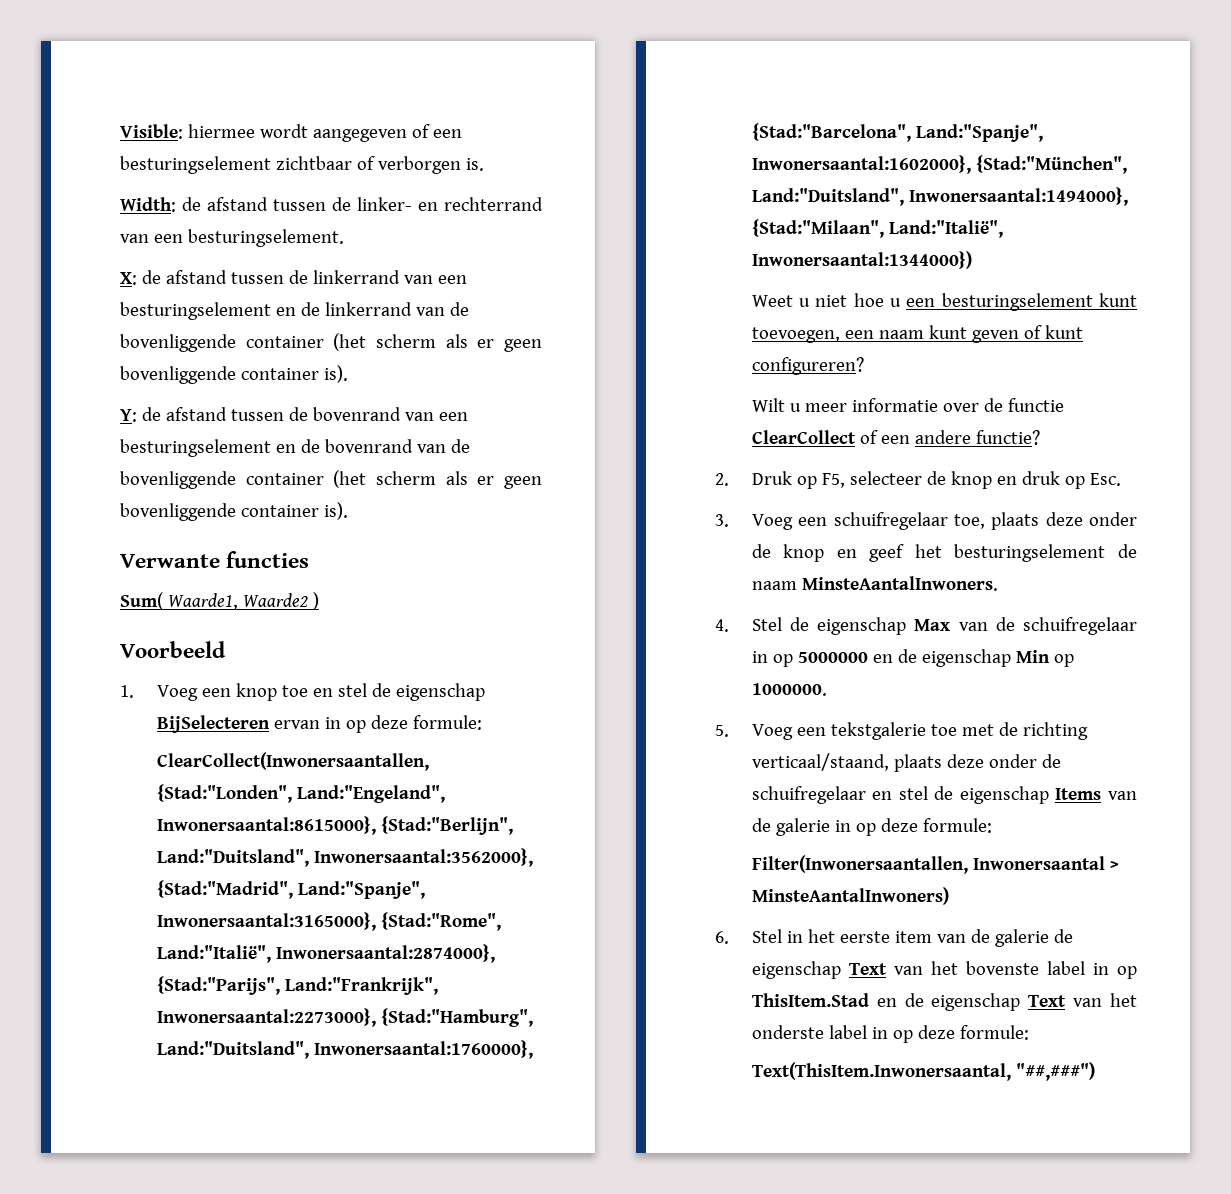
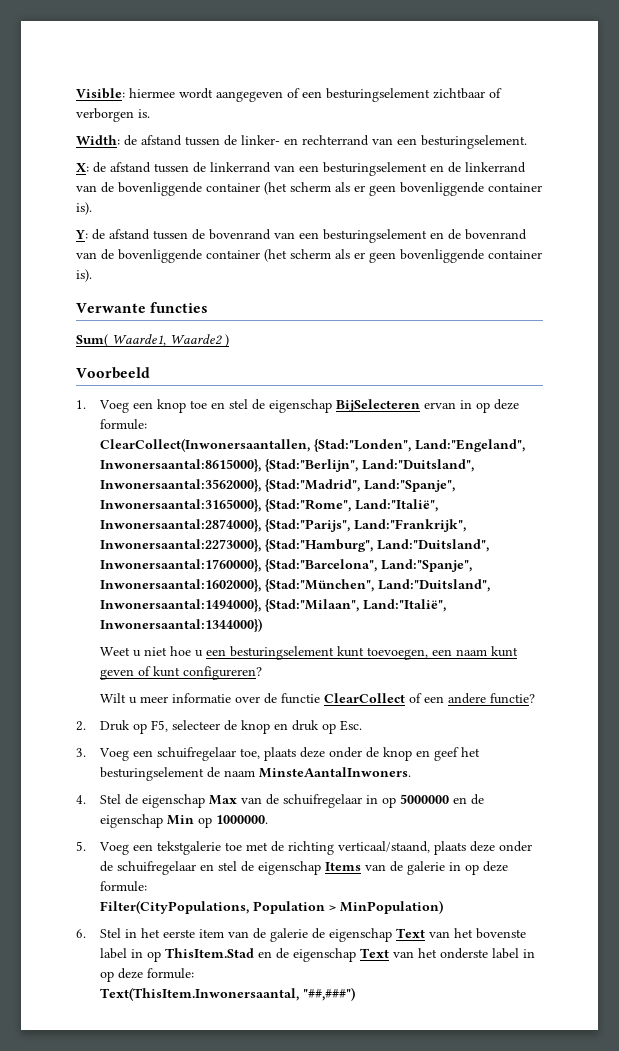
- Filter(Inwonersaantallen, Inwonersaantal > MinsteAantalInwoners)
+ Filter(CityPopulations, Population > MinPopulation)

